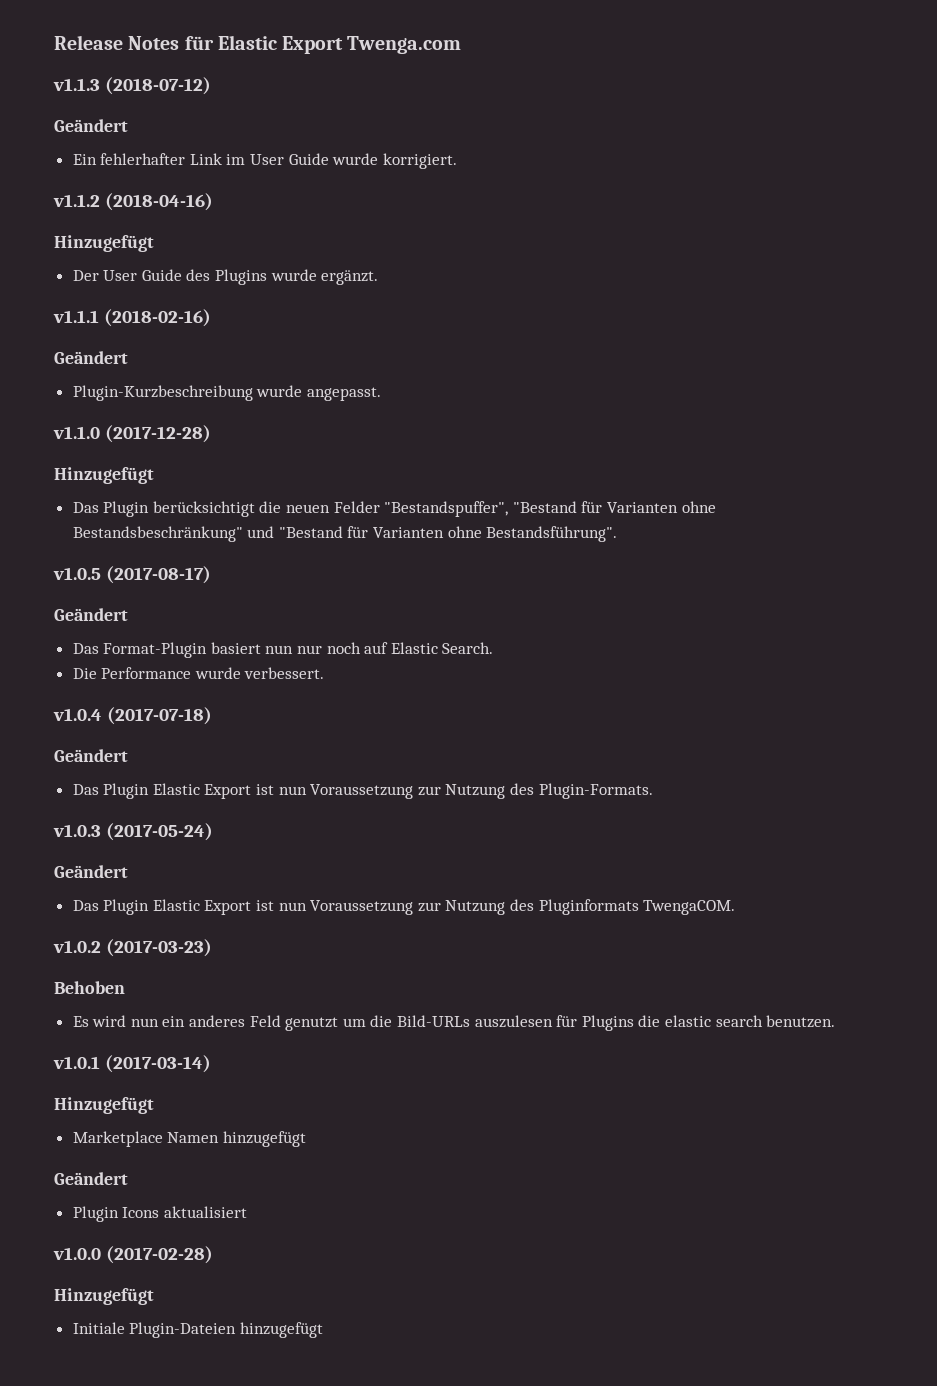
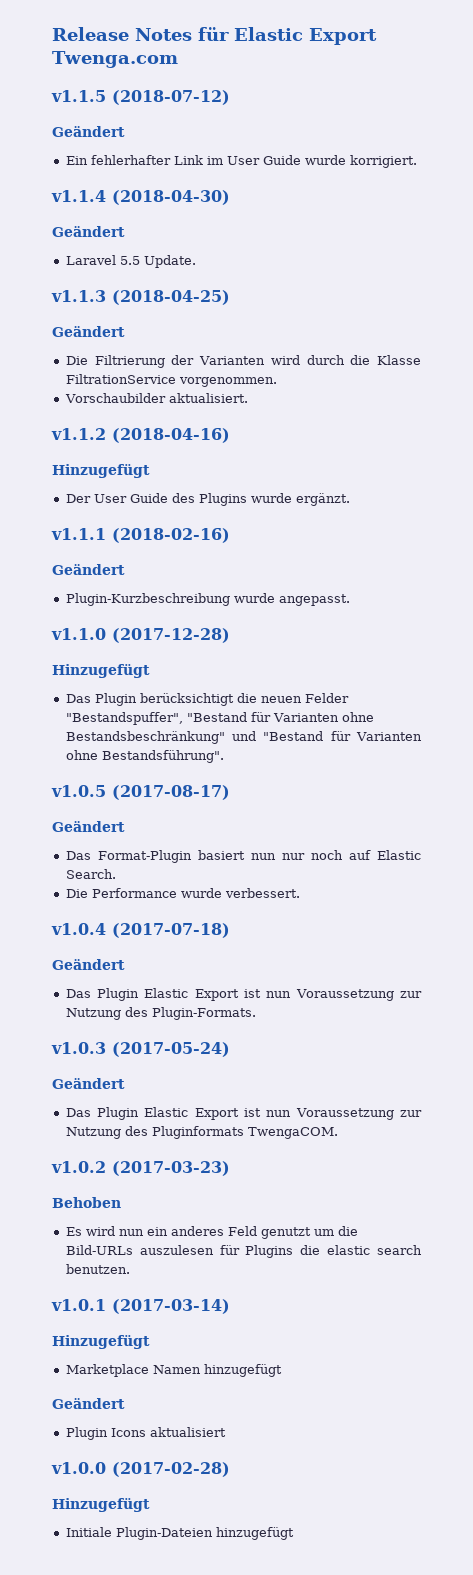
- v1.1.3 (2018-07-12)
+ v1.1.5 (2018-07-12)
+ v1.1.4 (2018-04-30)
+ Geändert
+ Laravel 5.5 Update.
+ v1.1.3 (2018-04-25)
+ Geändert
+ Die Filtrierung der Varianten wird durch die Klasse FiltrationService vorgenommen.
+ Vorschaubilder aktualisiert.

